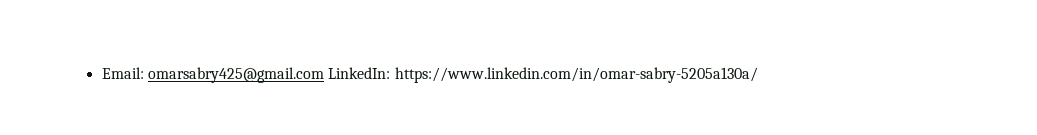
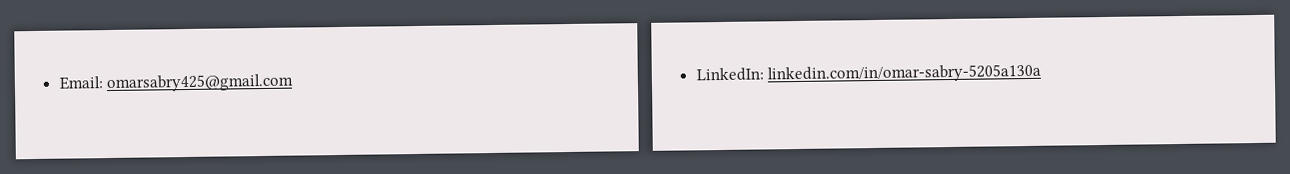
- Email: omarsabry425@gmail.com LinkedIn: https://www.linkedin.com/in/omar-sabry-5205a130a/
+ Email: omarsabry425@gmail.com
+ LinkedIn: linkedin.com/in/omar-sabry-5205a130a

